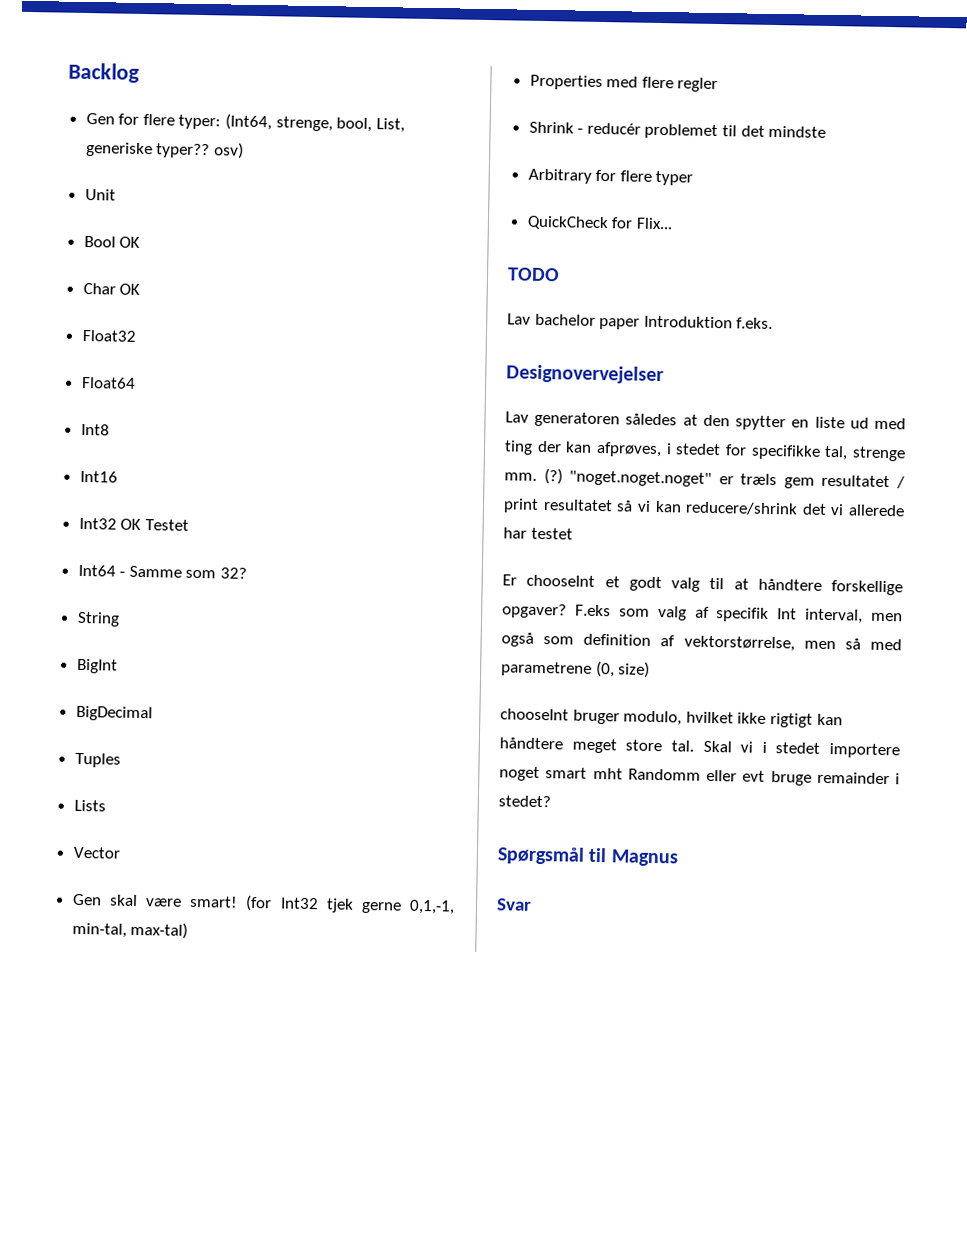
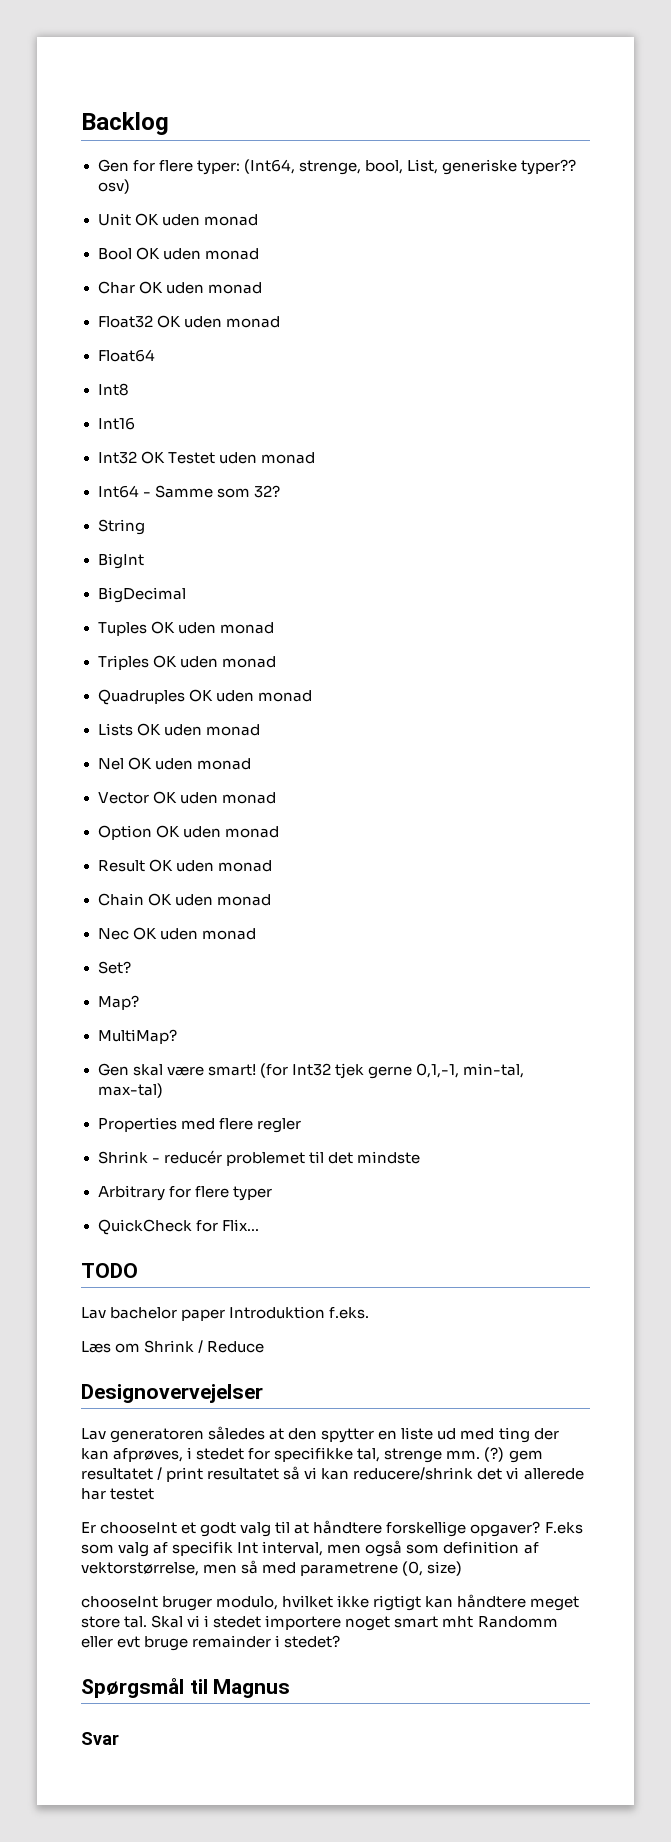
- Unit
+ Unit OK uden monad
- Bool OK
+ Bool OK uden monad
- Char OK
+ Char OK uden monad
- Float32
+ Float32 OK uden monad
- Int32 OK Testet
+ Int32 OK Testet uden monad
- Tuples
- Lists
- Vector
+ Tuples OK uden monad
+ Triples OK uden monad
+ Quadruples OK uden monad
+ Lists OK uden monad
+ Nel OK uden monad
+ Vector OK uden monad
+ Option OK uden monad
+ Result OK uden monad
+ Chain OK uden monad
+ Nec OK uden monad
+ Set?
+ Map?
+ MultiMap?
+ Læs om Shrink / Reduce
- (?) "noget.noget.noget" er træls gem resultatet / print resultatet så vi kan reducere/shrink det vi allerede har testet
+ (?) gem resultatet / print resultatet så vi kan reducere/shrink det vi allerede har testet

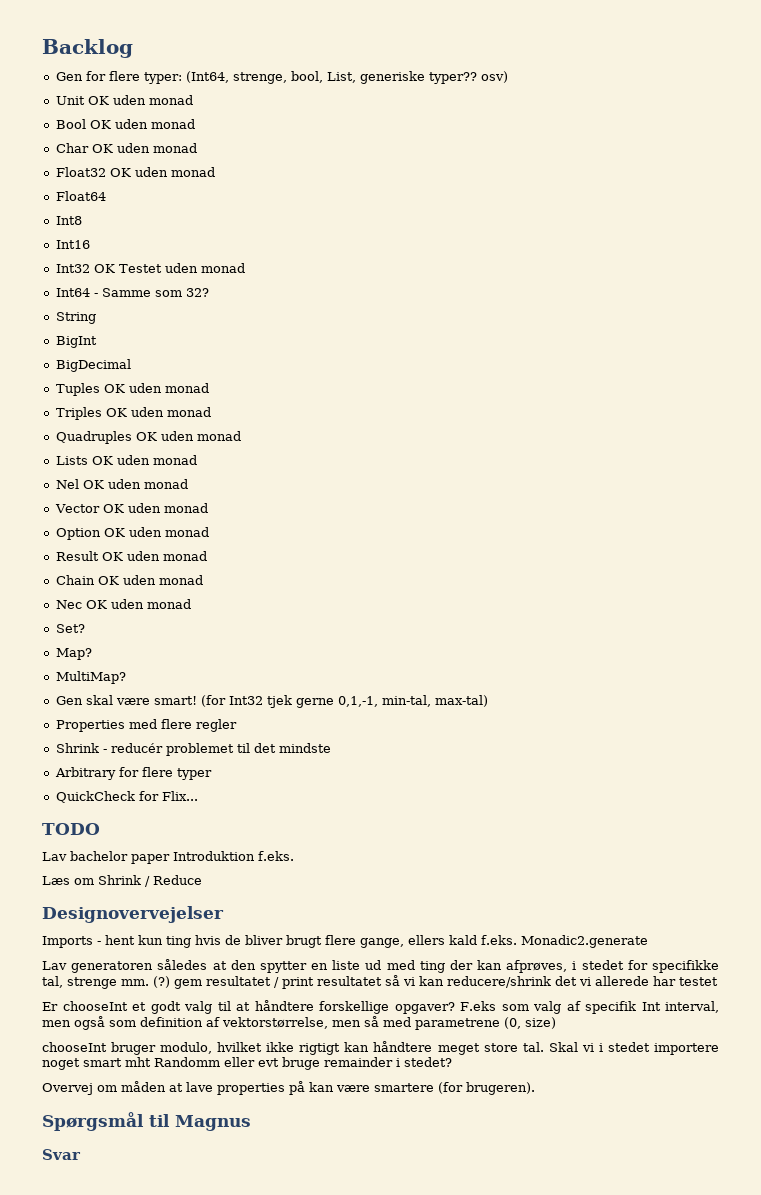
+ Imports - hent kun ting hvis de bliver brugt flere gange, ellers kald f.eks. Monadic2.generate
+ Overvej om måden at lave properties på kan være smartere (for brugeren).

